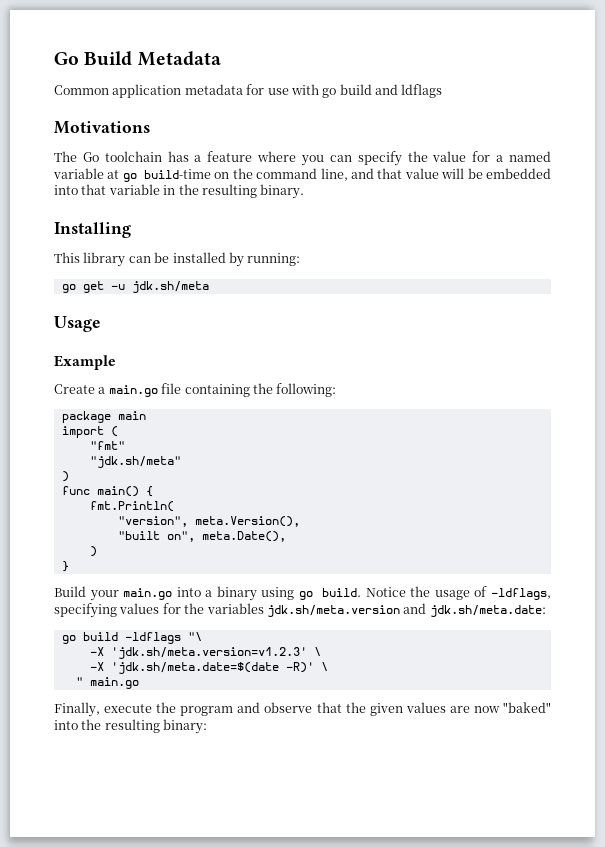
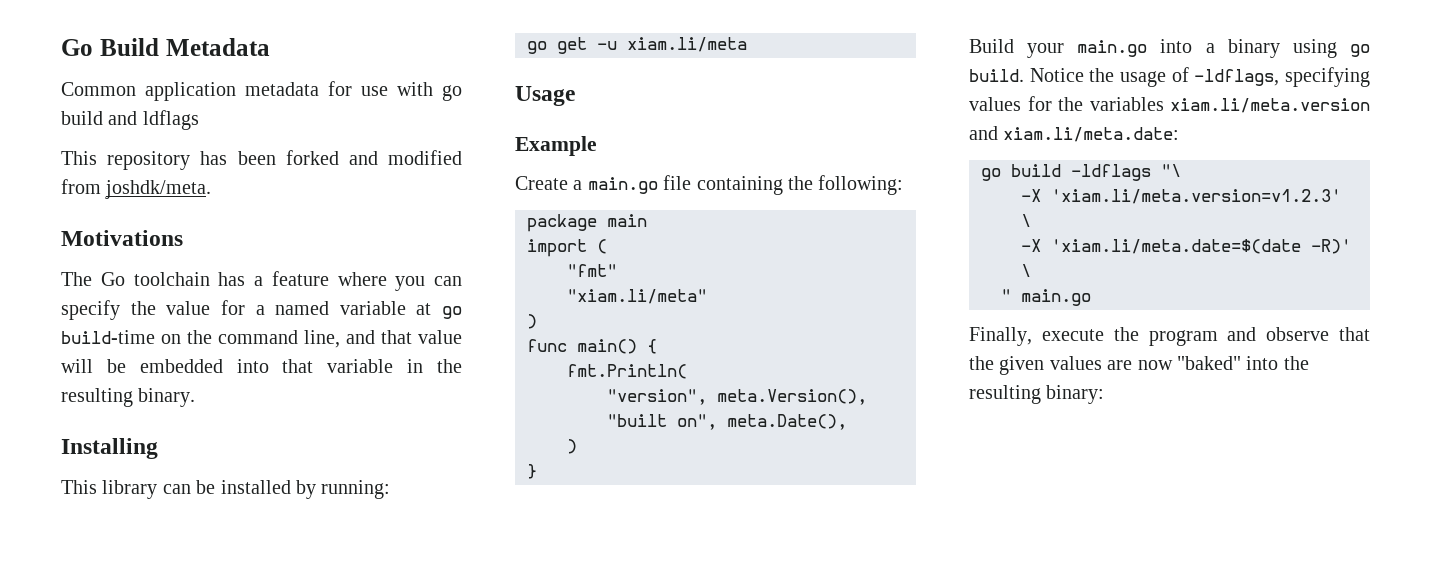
+ This repository has been forked and modified from joshdk/meta.
- go get -u jdk.sh/meta
+ go get -u xiam.li/meta
- "jdk.sh/meta"
+ "xiam.li/meta"
- Notice the usage of -ldflags, specifying values for the variables jdk.sh/meta.version and jdk.sh/meta.date:
+ Notice the usage of -ldflags, specifying values for the variables xiam.li/meta.version and xiam.li/meta.date:
- -X 'jdk.sh/meta.version=v1.2.3' \
+ -X 'xiam.li/meta.version=v1.2.3' \
- -X 'jdk.sh/meta.date=$(date -R)' \
+ -X 'xiam.li/meta.date=$(date -R)' \

